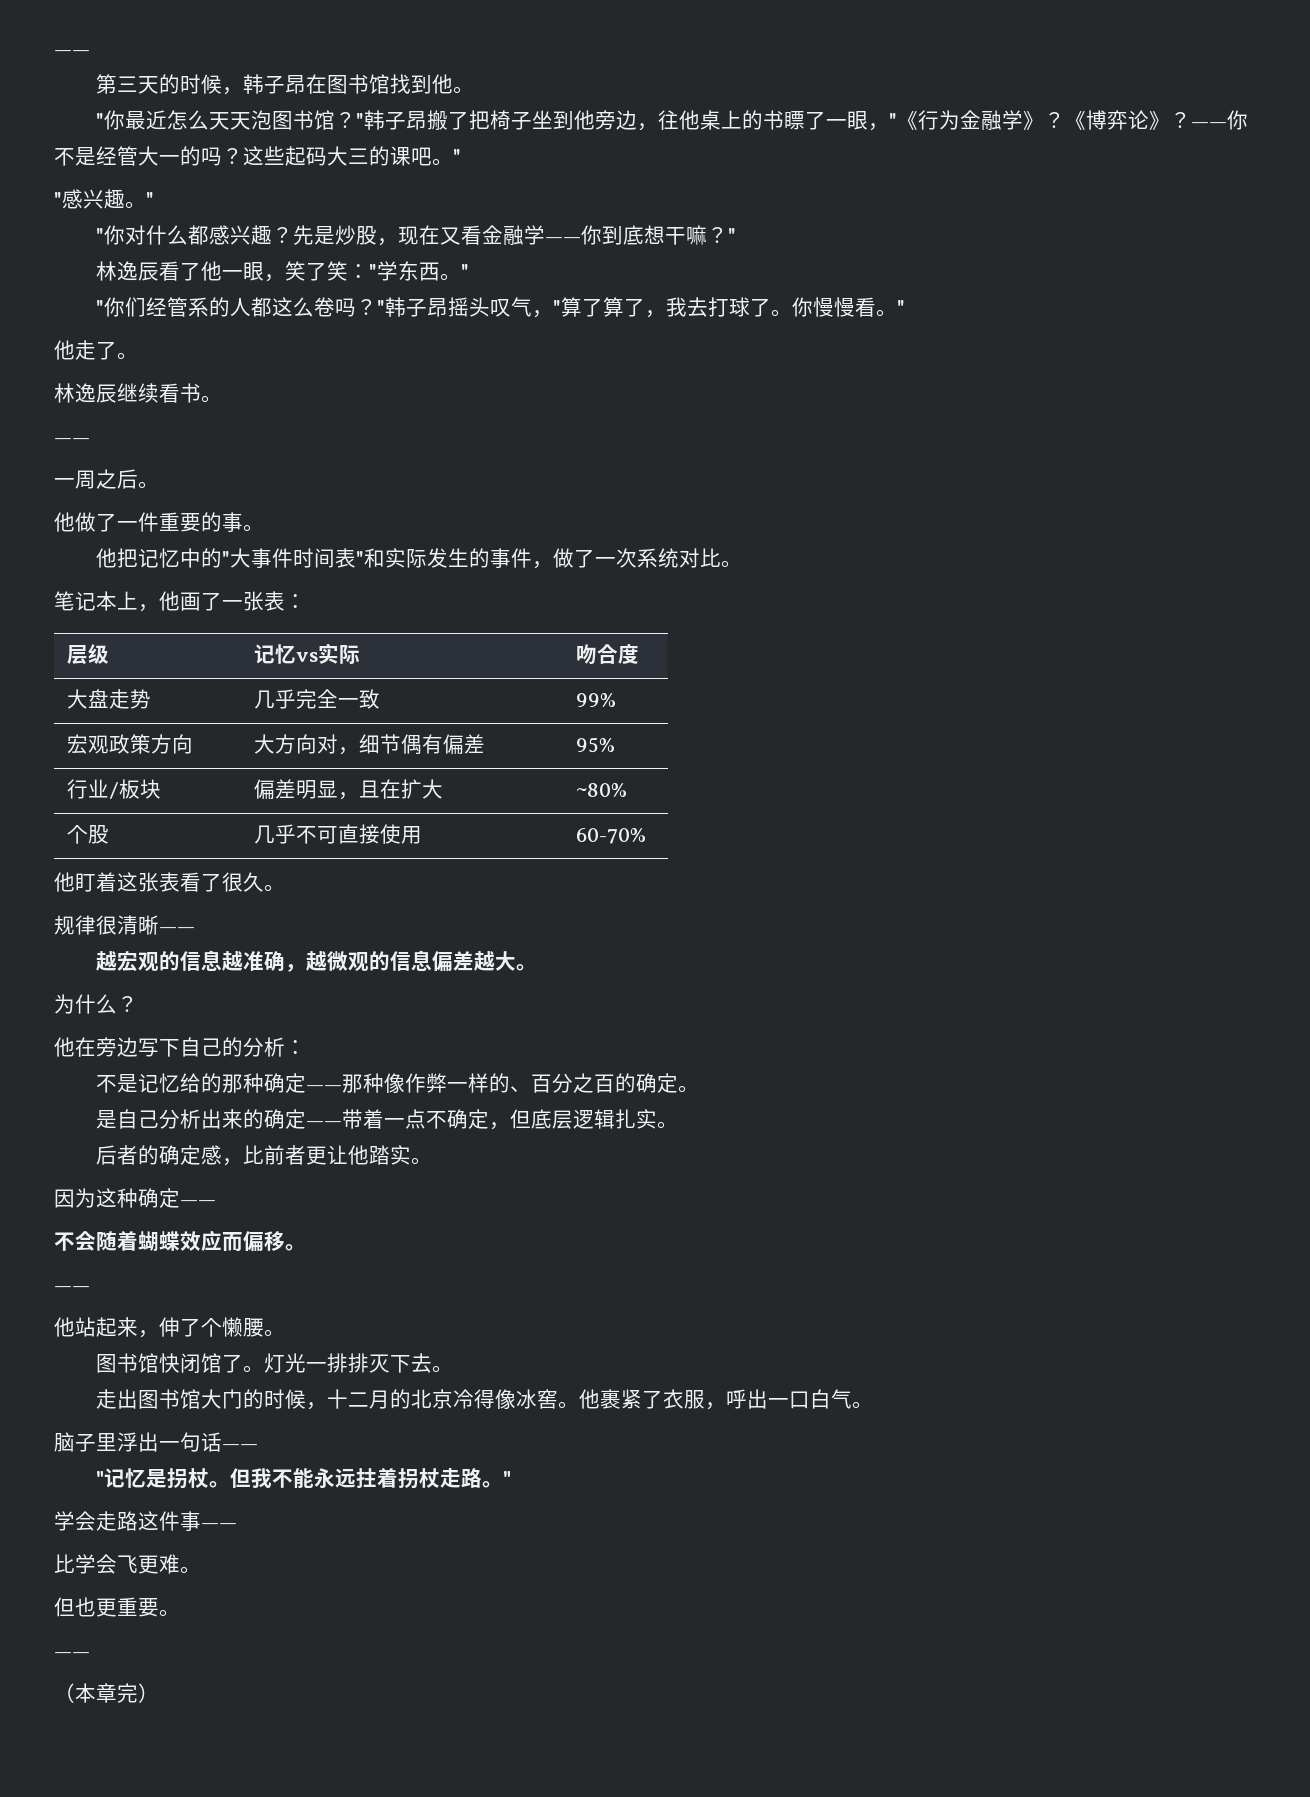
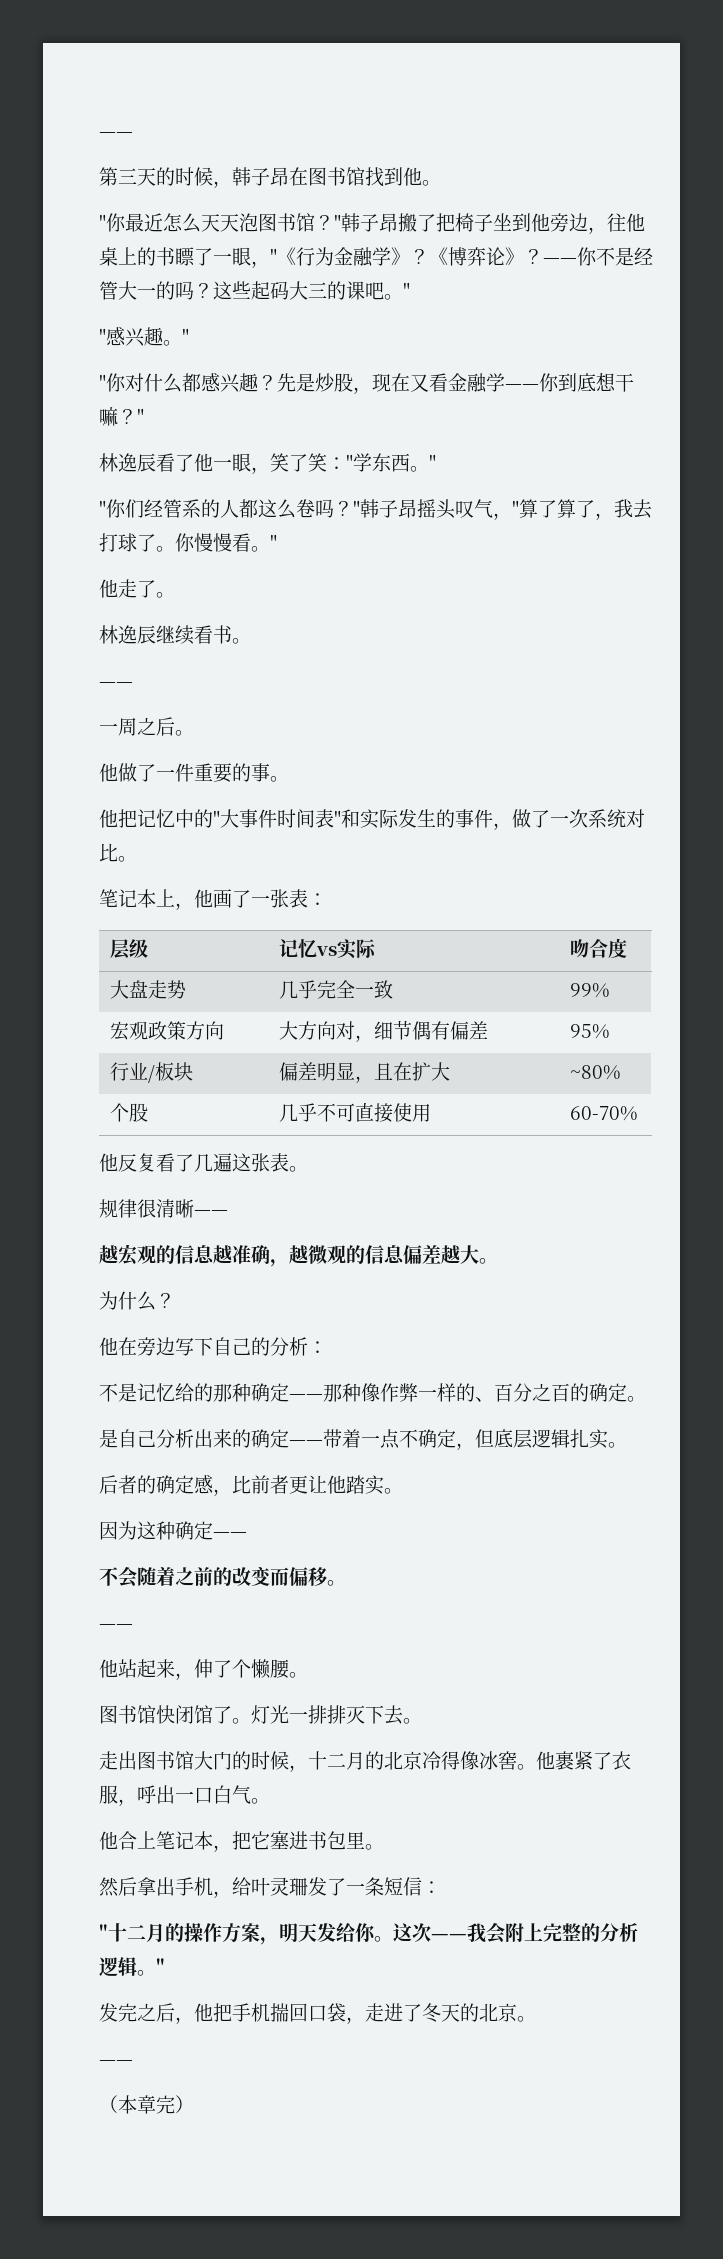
- 他盯着这张表看了很久。
+ 他反复看了几遍这张表。
- 不会随着蝴蝶效应而偏移。
+ 不会随着之前的改变而偏移。
- 脑子里浮出一句话——
- "记忆是拐杖。但我不能永远拄着拐杖走路。"
- 学会走路这件事——
- 比学会飞更难。
- 但也更重要。
+ 他合上笔记本，把它塞进书包里。
+ 然后拿出手机，给叶灵珊发了一条短信：
+ "十二月的操作方案，明天发给你。这次——我会附上完整的分析逻辑。"
+ 发完之后，他把手机揣回口袋，走进了冬天的北京。

